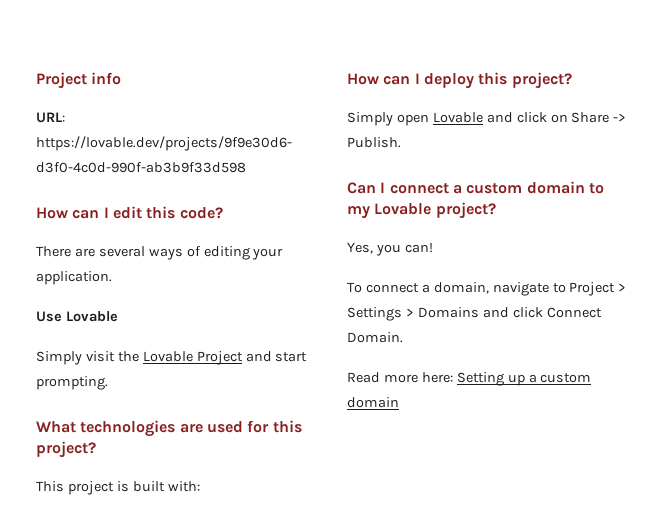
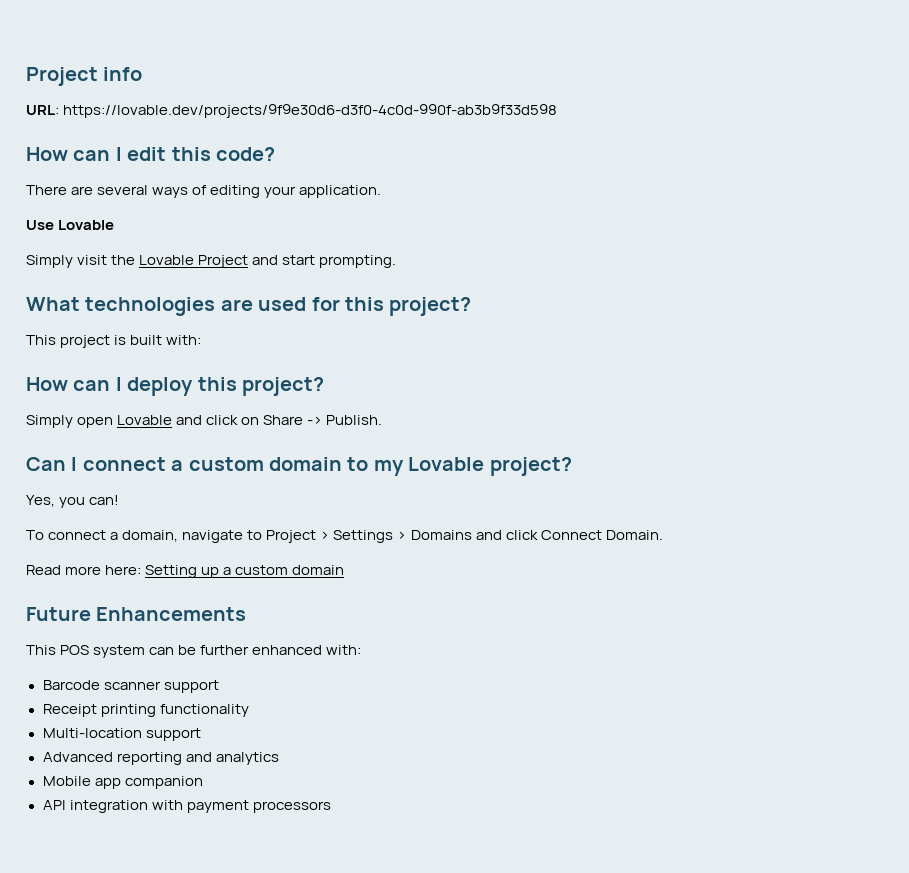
+ Future Enhancements
+ This POS system can be further enhanced with:
+ Barcode scanner support
+ Receipt printing functionality
+ Multi-location support
+ Advanced reporting and analytics
+ Mobile app companion
+ API integration with payment processors

